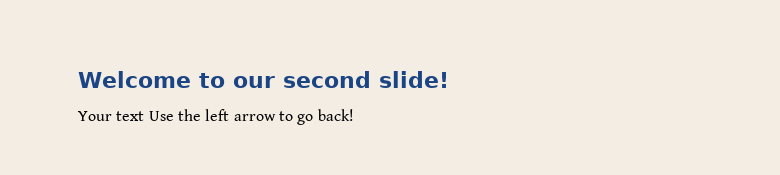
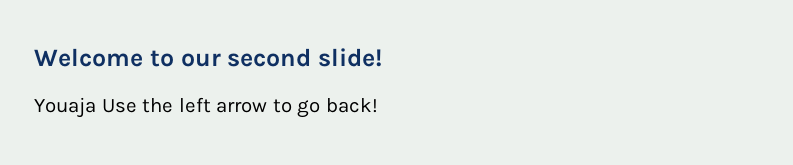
- Your text Use the left arrow to go back!
+ Youaja Use the left arrow to go back!

